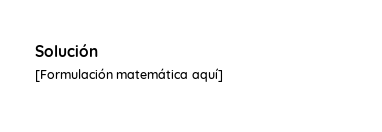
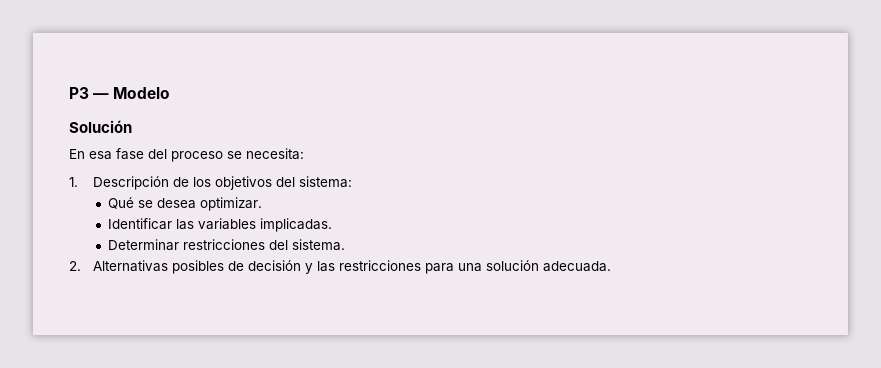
+ P3 — Modelo
  Solución
- [Formulación matemática aquí]
+ En esa fase del proceso se necesita:
+ 1. Descripción de los objetivos del sistema:
+ Qué se desea optimizar.
+ Identificar las variables implicadas.
+ Determinar restricciones del sistema.
+ 2. Alternativas posibles de decisión y las restricciones para una solución adecuada.

